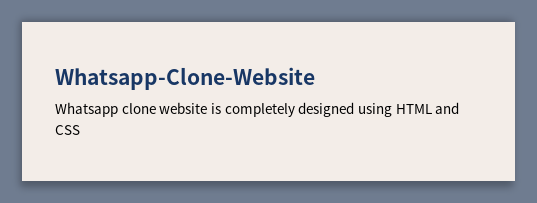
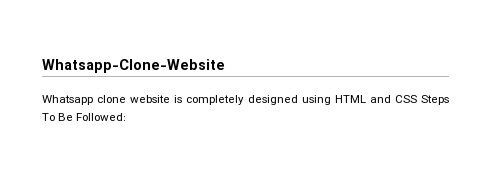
- Whatsapp clone website is completely designed using HTML and CSS
+ Whatsapp clone website is completely designed using HTML and CSS Steps To Be Followed:

